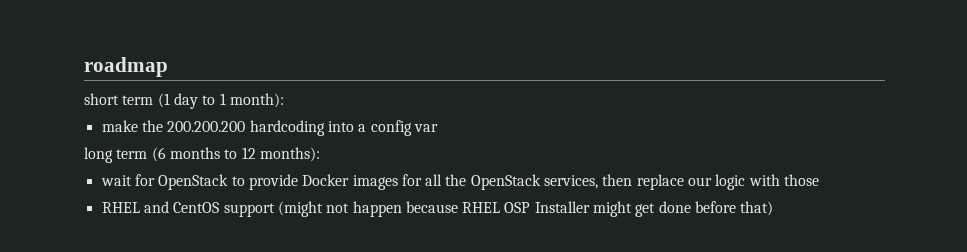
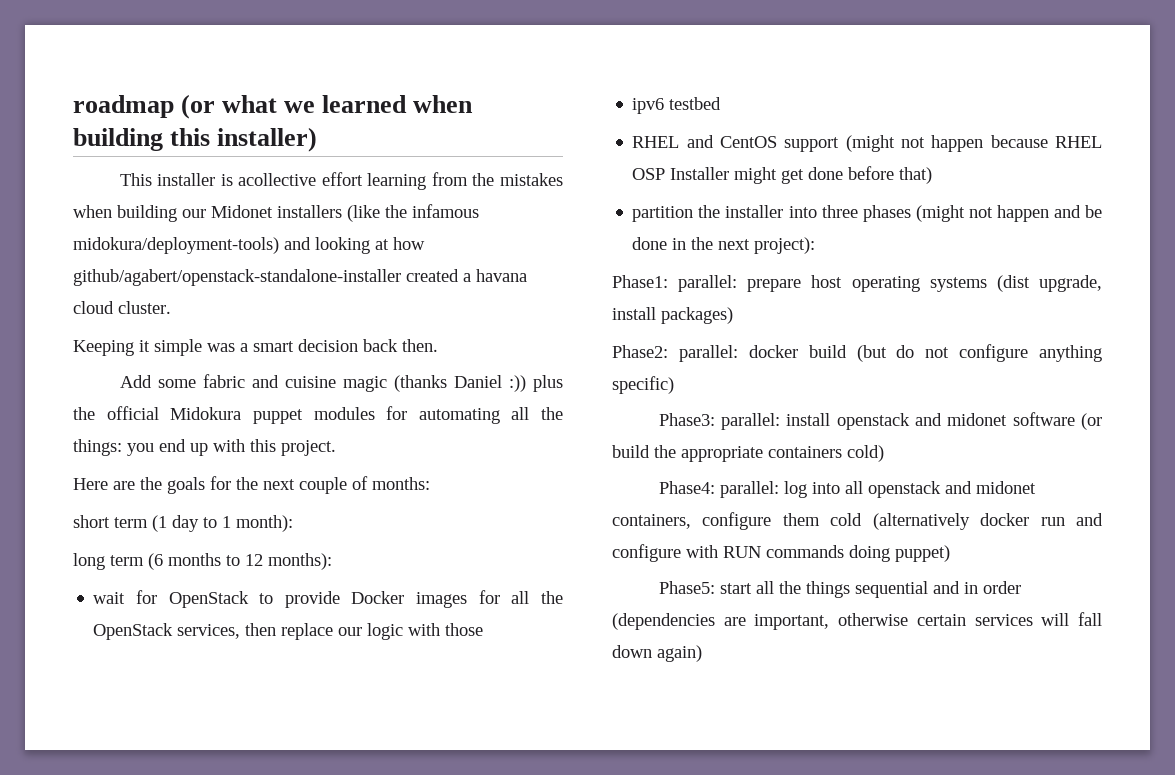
- roadmap
+ roadmap (or what we learned when building this installer)
+ This installer is acollective effort learning from the mistakes when building our Midonet installers (like the infamous midokura/deployment-tools) and looking at how github/agabert/openstack-standalone-installer created a havana cloud cluster.
+ Keeping it simple was a smart decision back then.
+ Add some fabric and cuisine magic (thanks Daniel :)) plus the official Midokura puppet modules for automating all the things: you end up with this project.
+ Here are the goals for the next couple of months:
- make the 200.200.200 hardcoding into a config var
+ ipv6 testbed
+ partition the installer into three phases (might not happen and be done in the next project):
+ Phase1: parallel: prepare host operating systems (dist upgrade, install packages)
+ Phase2: parallel: docker build (but do not configure anything specific)
+ Phase3: parallel: install openstack and midonet software (or build the appropriate containers cold)
+ Phase4: parallel: log into all openstack and midonet containers, configure them cold (alternatively docker run and configure with RUN commands doing puppet)
+ Phase5: start all the things sequential and in order (dependencies are important, otherwise certain services will fall down again)

